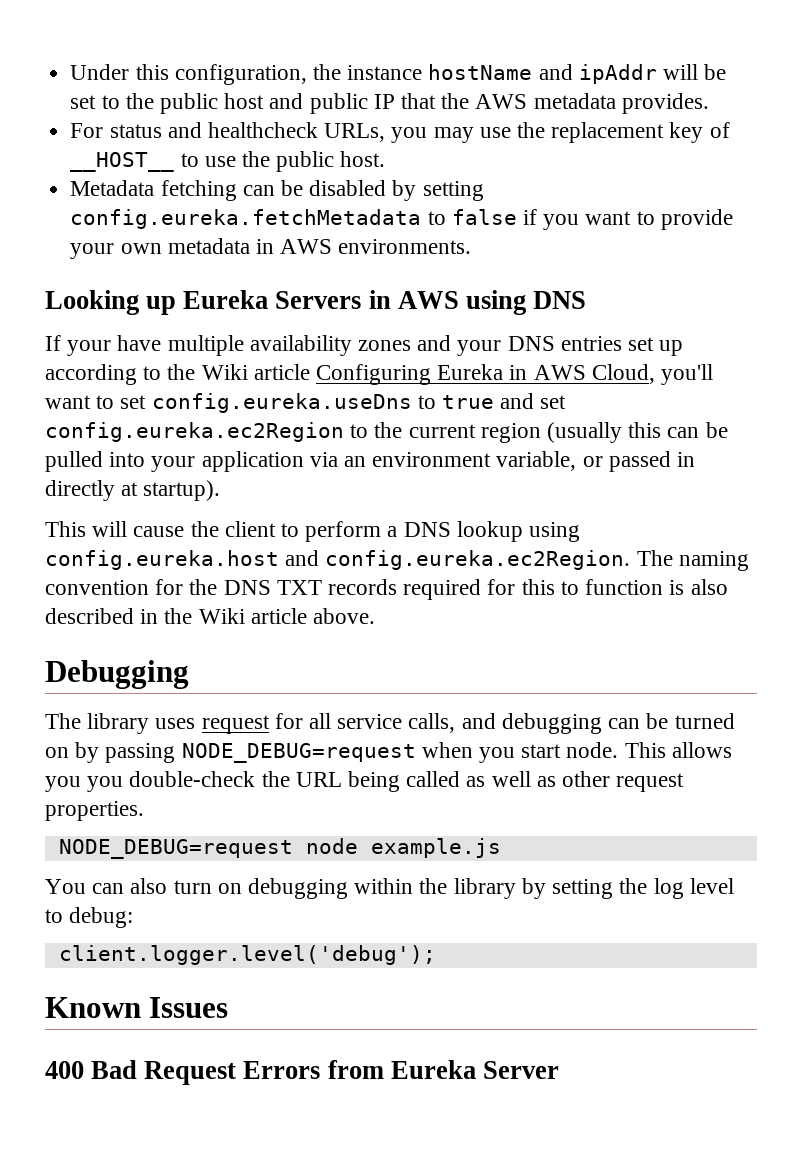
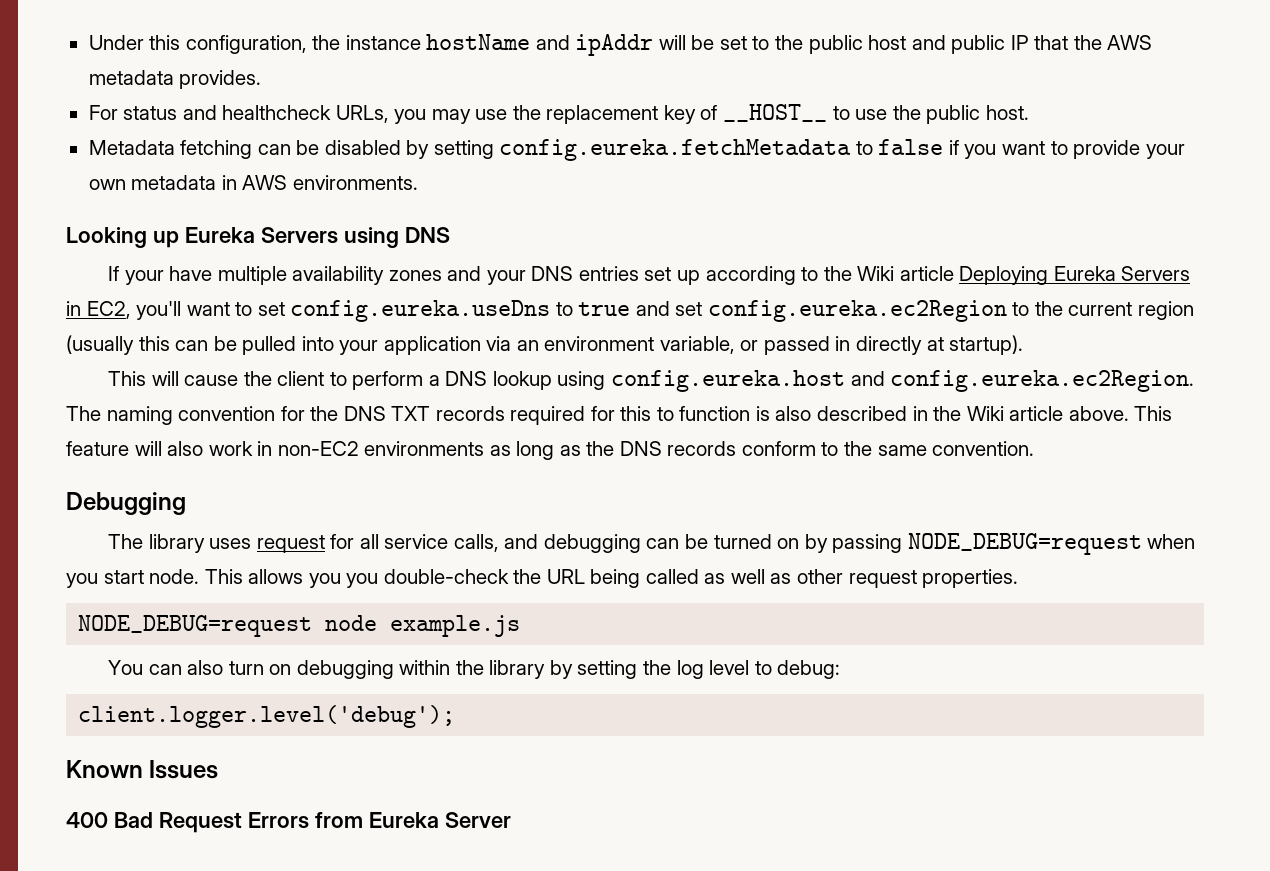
- Looking up Eureka Servers in AWS using DNS
+ Looking up Eureka Servers using DNS
- If your have multiple availability zones and your DNS entries set up according to the Wiki article Configuring Eureka in AWS Cloud, you'll want to set config.eureka.useDns to true and set config.eureka.ec2Region to the current region (usually this can be pulled into your application via an environment variable, or passed in directly at startup).
+ If your have multiple availability zones and your DNS entries set up according to the Wiki article Deploying Eureka Servers in EC2, you'll want to set config.eureka.useDns to true and set config.eureka.ec2Region to the current region (usually this can be pulled into your application via an environment variable, or passed in directly at startup).
+ This feature will also work in non-EC2 environments as long as the DNS records conform to the same convention.

